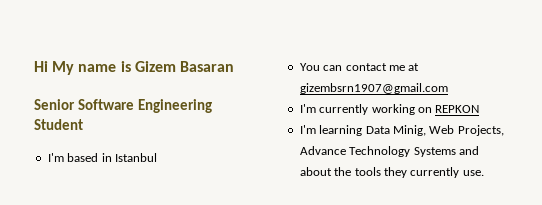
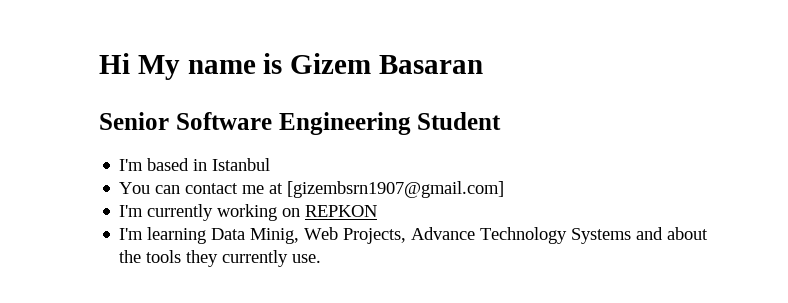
- You can contact me at gizembsrn1907@gmail.com
+ You can contact me at [gizembsrn1907@gmail.com]

